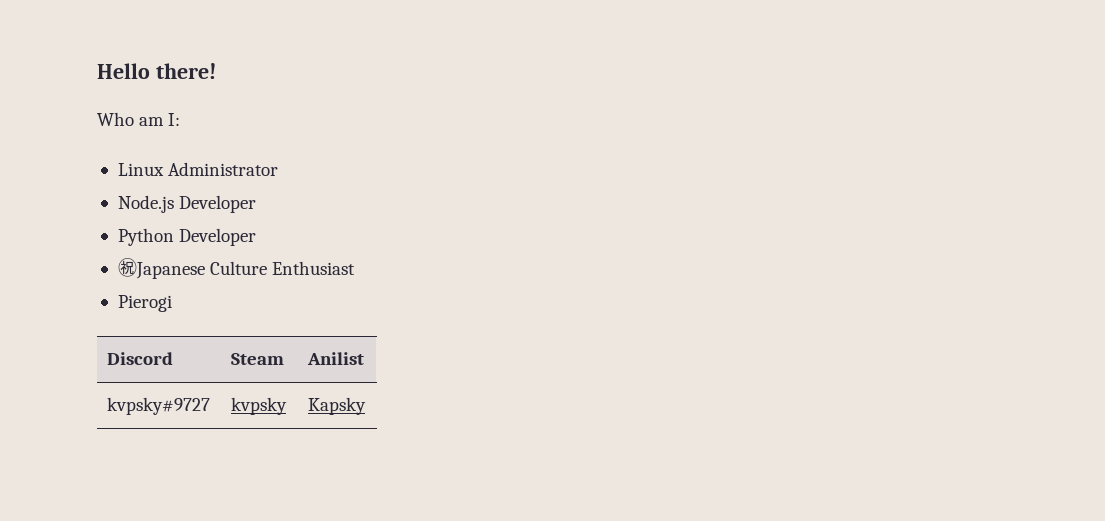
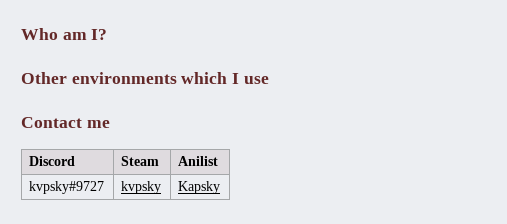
- Hello there!
- Who am I:
- Linux Administrator
- Node.js Developer
- Python Developer
- ㊗Japanese Culture Enthusiast
- Pierogi
+ Who am I?
+ Other environments which I use
+ Contact me

